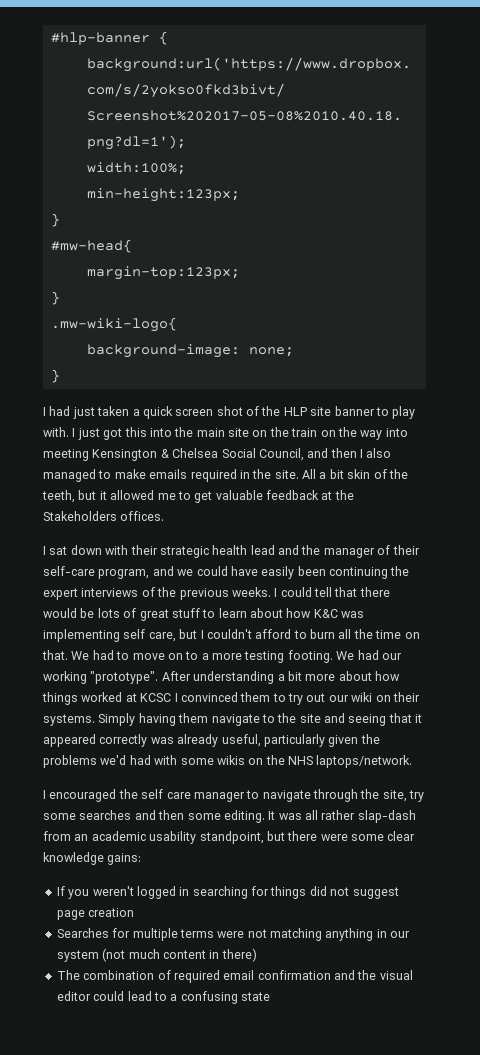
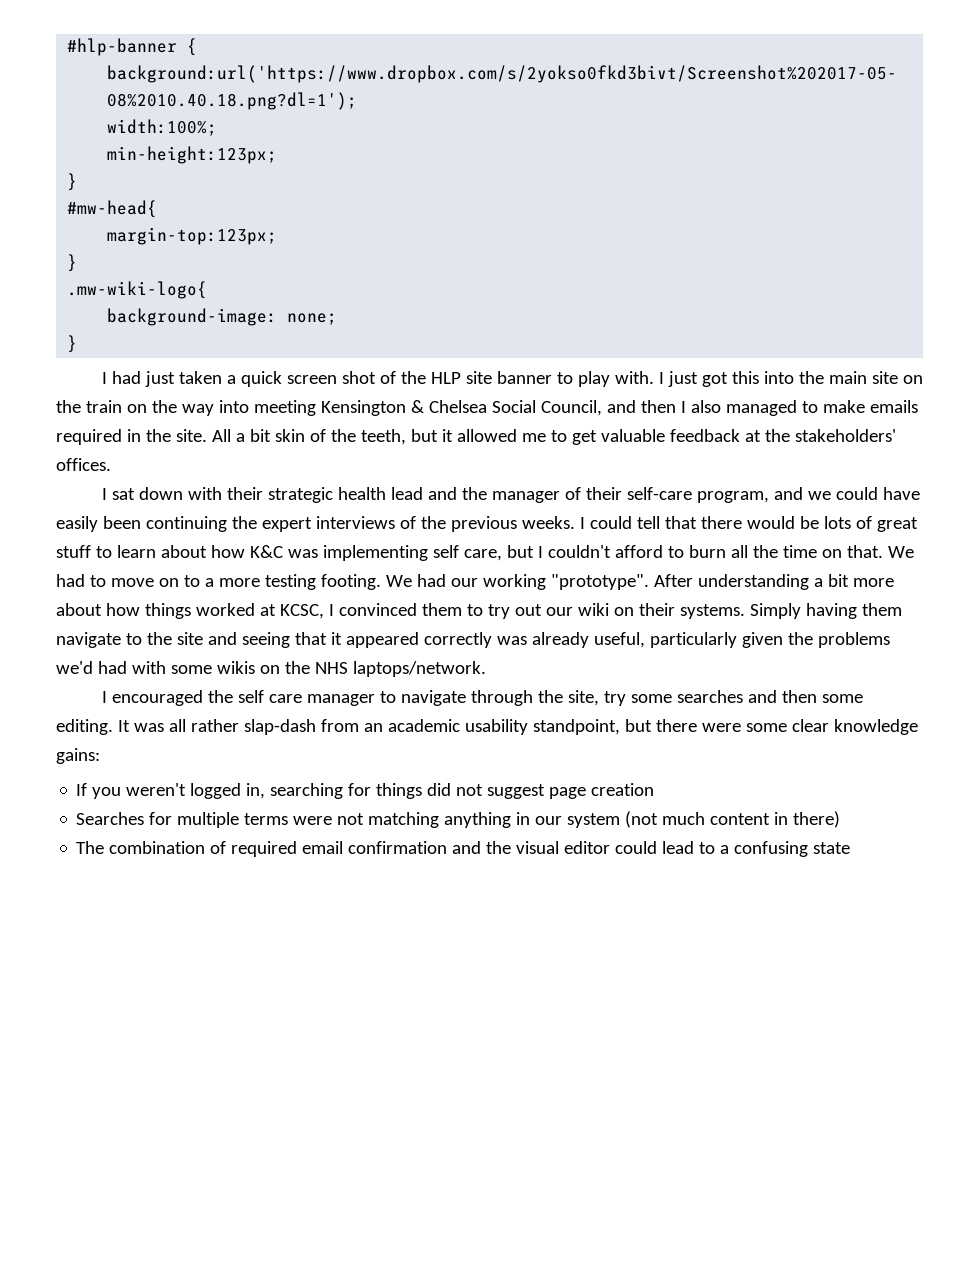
- All a bit skin of the teeth, but it allowed me to get valuable feedback at the Stakeholders offices.
+ All a bit skin of the teeth, but it allowed me to get valuable feedback at the stakeholders' offices.
- After understanding a bit more about how things worked at KCSC I convinced them to try out our wiki on their systems.
+ After understanding a bit more about how things worked at KCSC, I convinced them to try out our wiki on their systems.
- If you weren't logged in searching for things did not suggest page creation
+ If you weren't logged in, searching for things did not suggest page creation

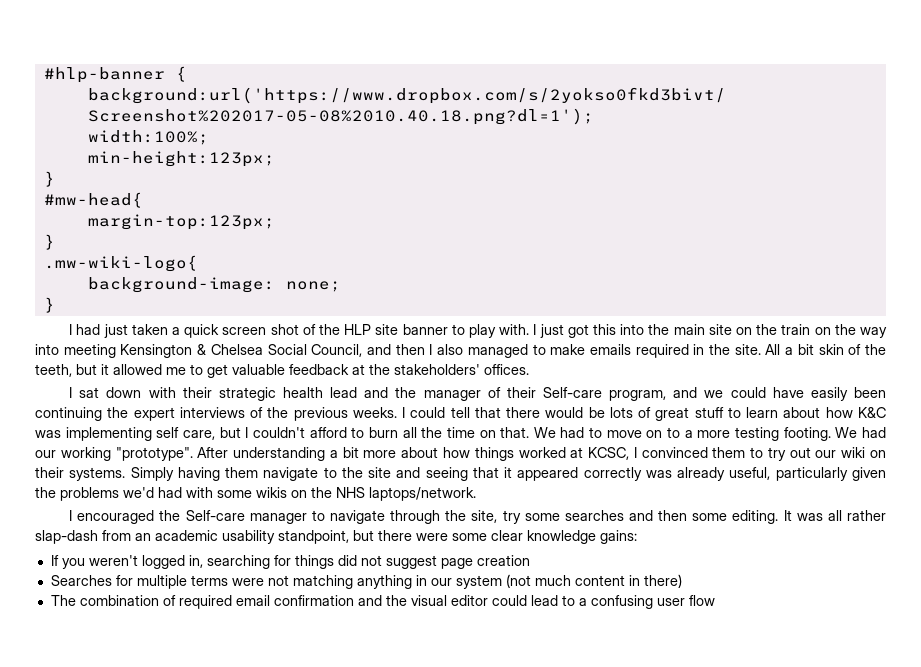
- I sat down with their strategic health lead and the manager of their self-care program, and we could have easily been continuing the expert interviews of the previous weeks.
+ I sat down with their strategic health lead and the manager of their Self-care program, and we could have easily been continuing the expert interviews of the previous weeks.
- I encouraged the self care manager to navigate through the site, try some searches and then some editing.
+ I encouraged the Self-care manager to navigate through the site, try some searches and then some editing.
- The combination of required email confirmation and the visual editor could lead to a confusing state
+ The combination of required email confirmation and the visual editor could lead to a confusing user flow

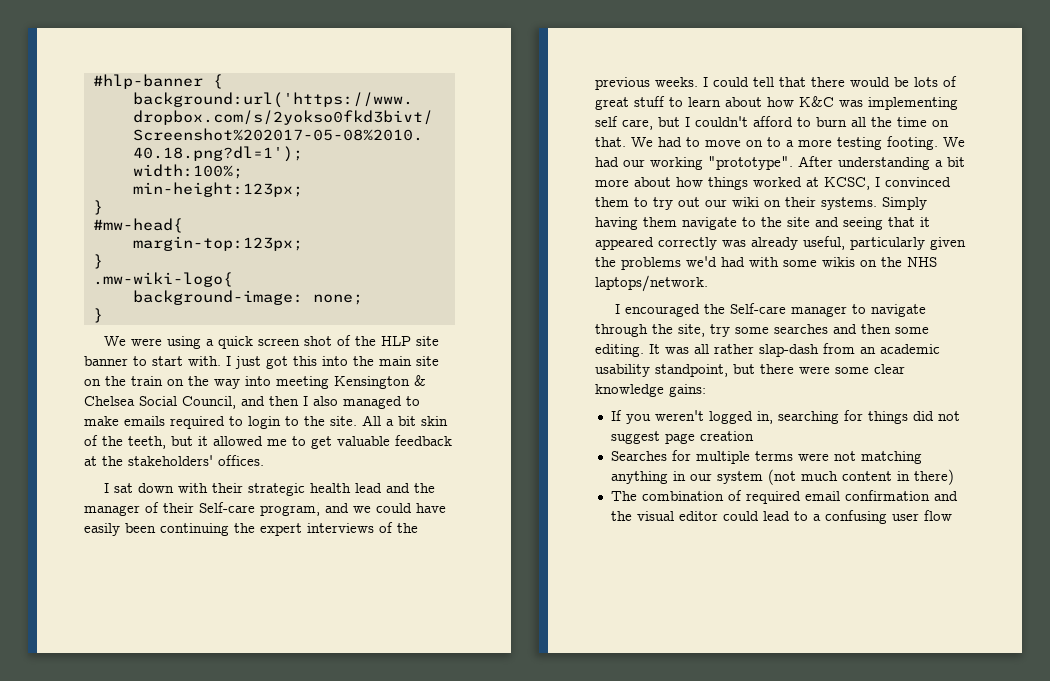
- I had just taken a quick screen shot of the HLP site banner to play with.
+ We were using a quick screen shot of the HLP site banner to start with.
- I just got this into the main site on the train on the way into meeting Kensington & Chelsea Social Council, and then I also managed to make emails required in the site.
+ I just got this into the main site on the train on the way into meeting Kensington & Chelsea Social Council, and then I also managed to make emails required to login to the site.

